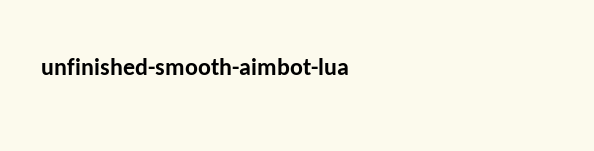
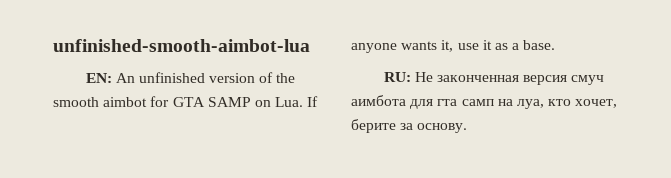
+ EN: An unfinished version of the smooth aimbot for GTA SAMP on Lua. If anyone wants it, use it as a base.
+ RU: Не законченная версия смуч аимбота для гта самп на луа, кто хочет, берите за основу.

